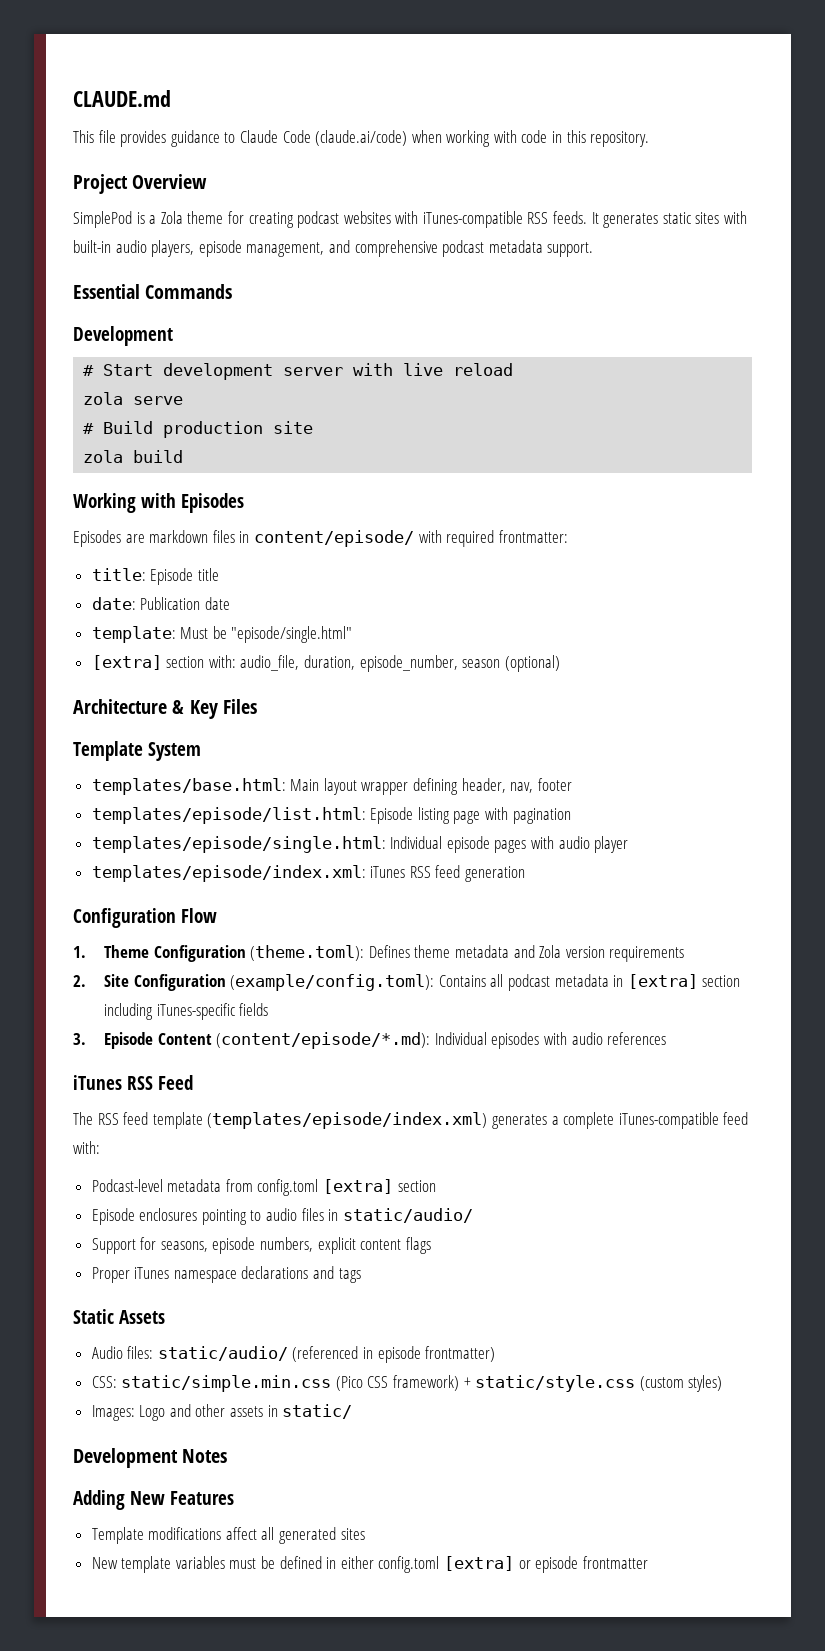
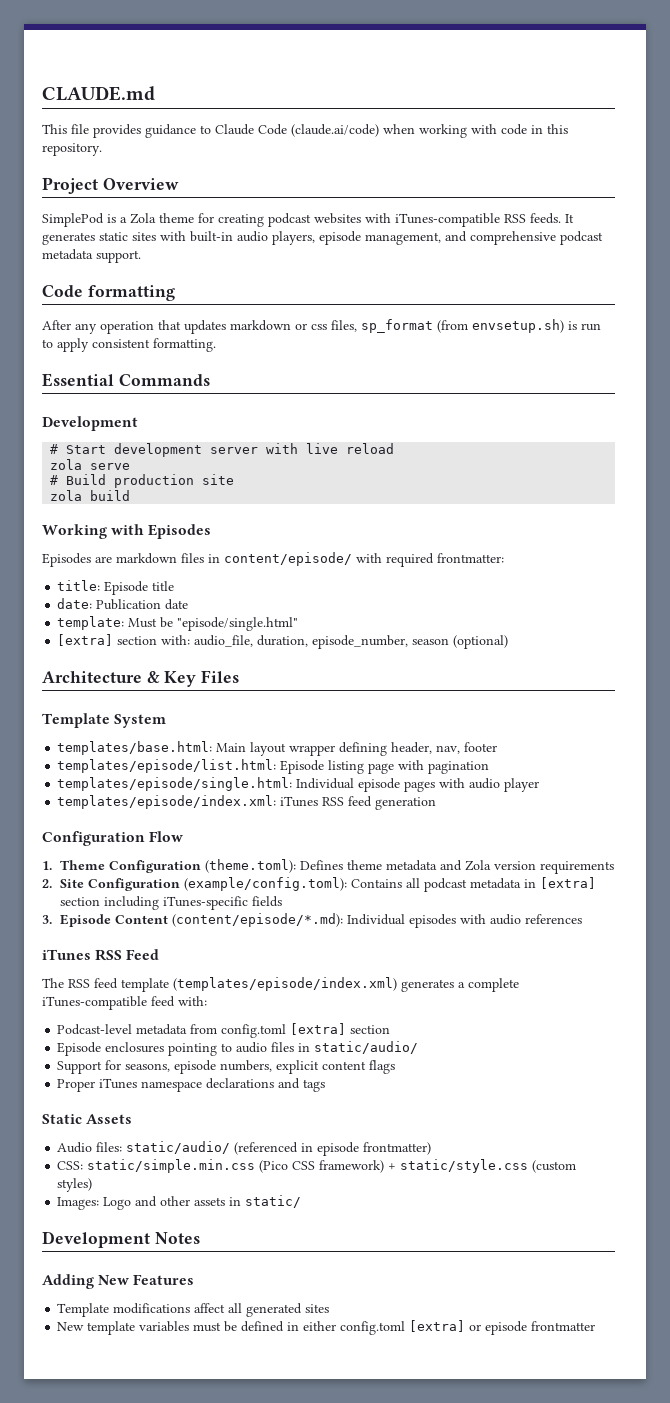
+ Code formatting
+ After any operation that updates markdown or css files, sp_format (from envsetup.sh) is run to apply consistent formatting.

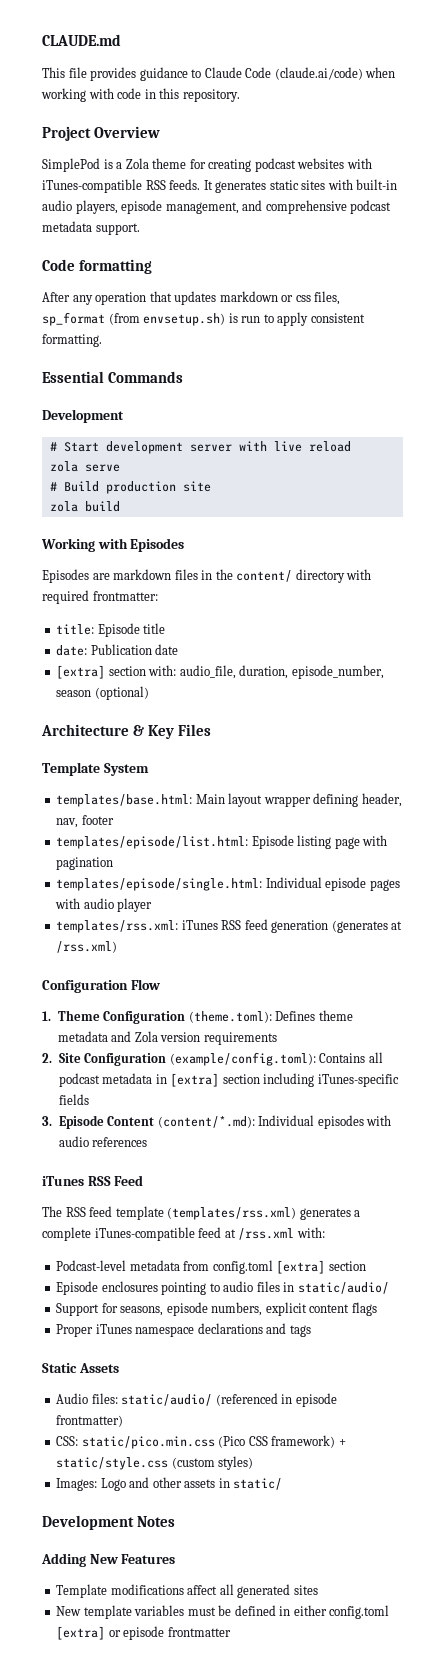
- Episodes are markdown files in content/episode/ with required frontmatter:
+ Episodes are markdown files in the content/ directory with required frontmatter:
- template: Must be "episode/single.html"
- templates/episode/index.xml: iTunes RSS feed generation
+ templates/rss.xml: iTunes RSS feed generation (generates at /rss.xml)
- 3. Episode Content (content/episode/*.md): Individual episodes with audio references
+ 3. Episode Content (content/*.md): Individual episodes with audio references
- The RSS feed template (templates/episode/index.xml) generates a complete iTunes-compatible feed with:
+ The RSS feed template (templates/rss.xml) generates a complete iTunes-compatible feed at /rss.xml with:
- CSS: static/simple.min.css (Pico CSS framework) + static/style.css (custom styles)
+ CSS: static/pico.min.css (Pico CSS framework) + static/style.css (custom styles)

